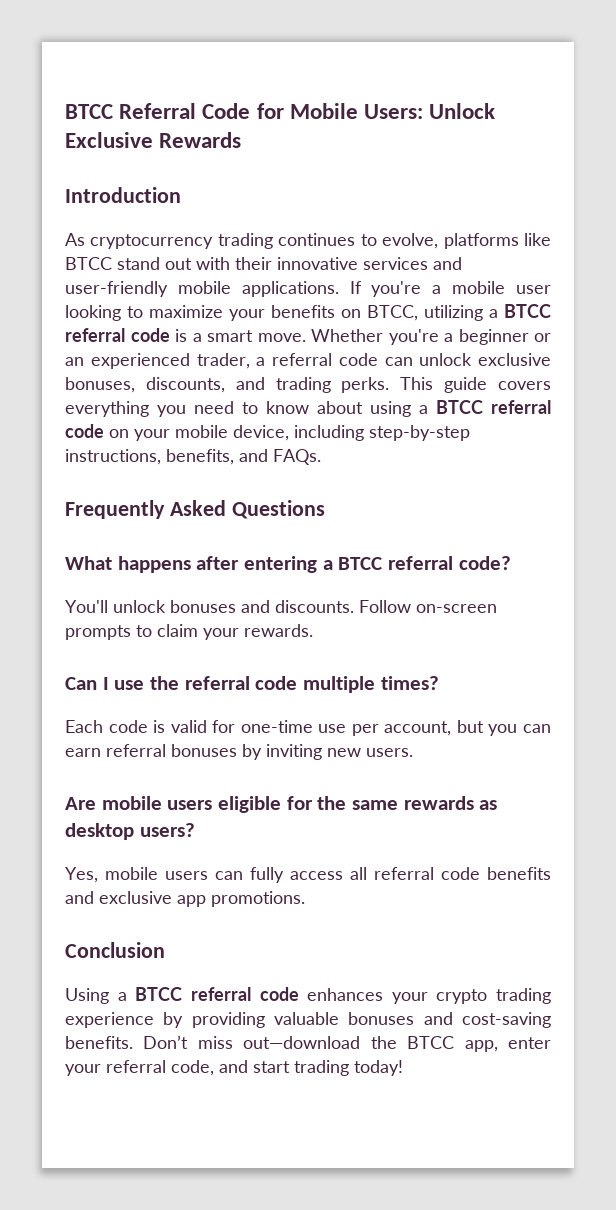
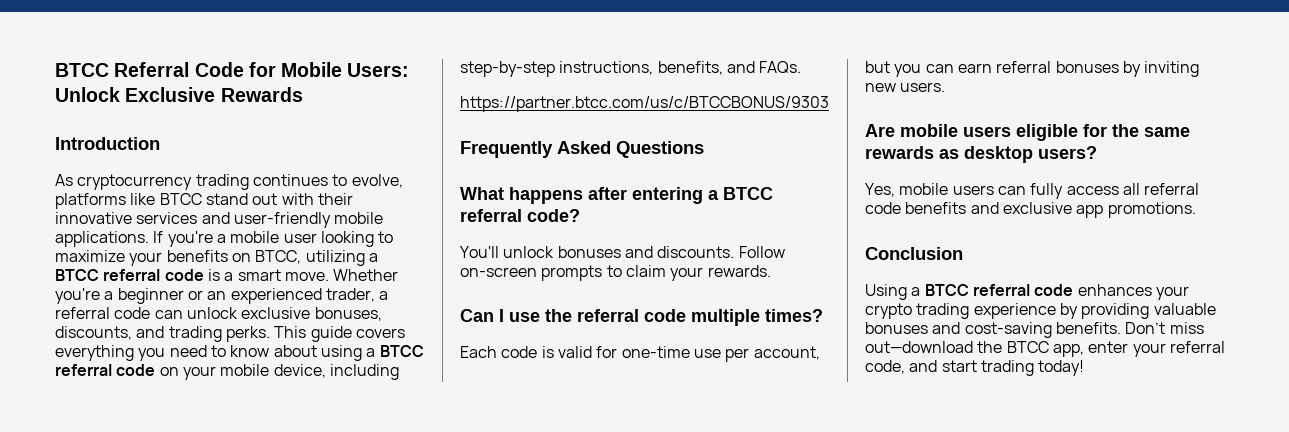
+ https://partner.btcc.com/us/c/BTCCBONUS/9303

